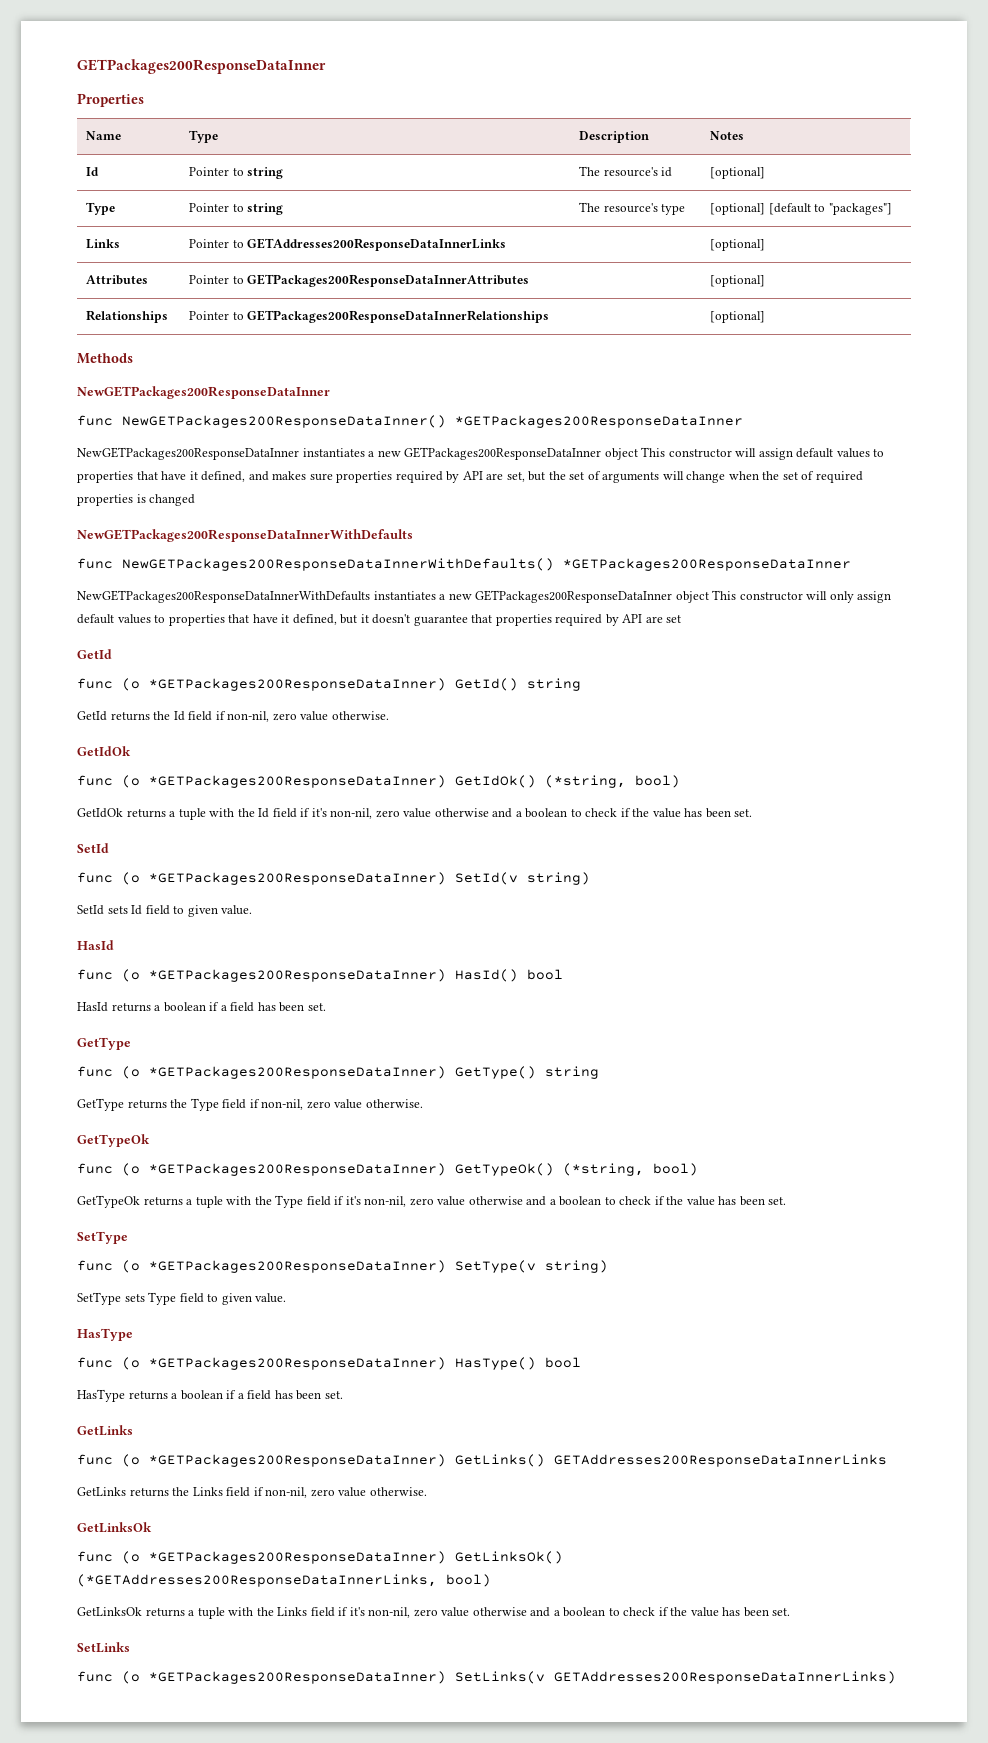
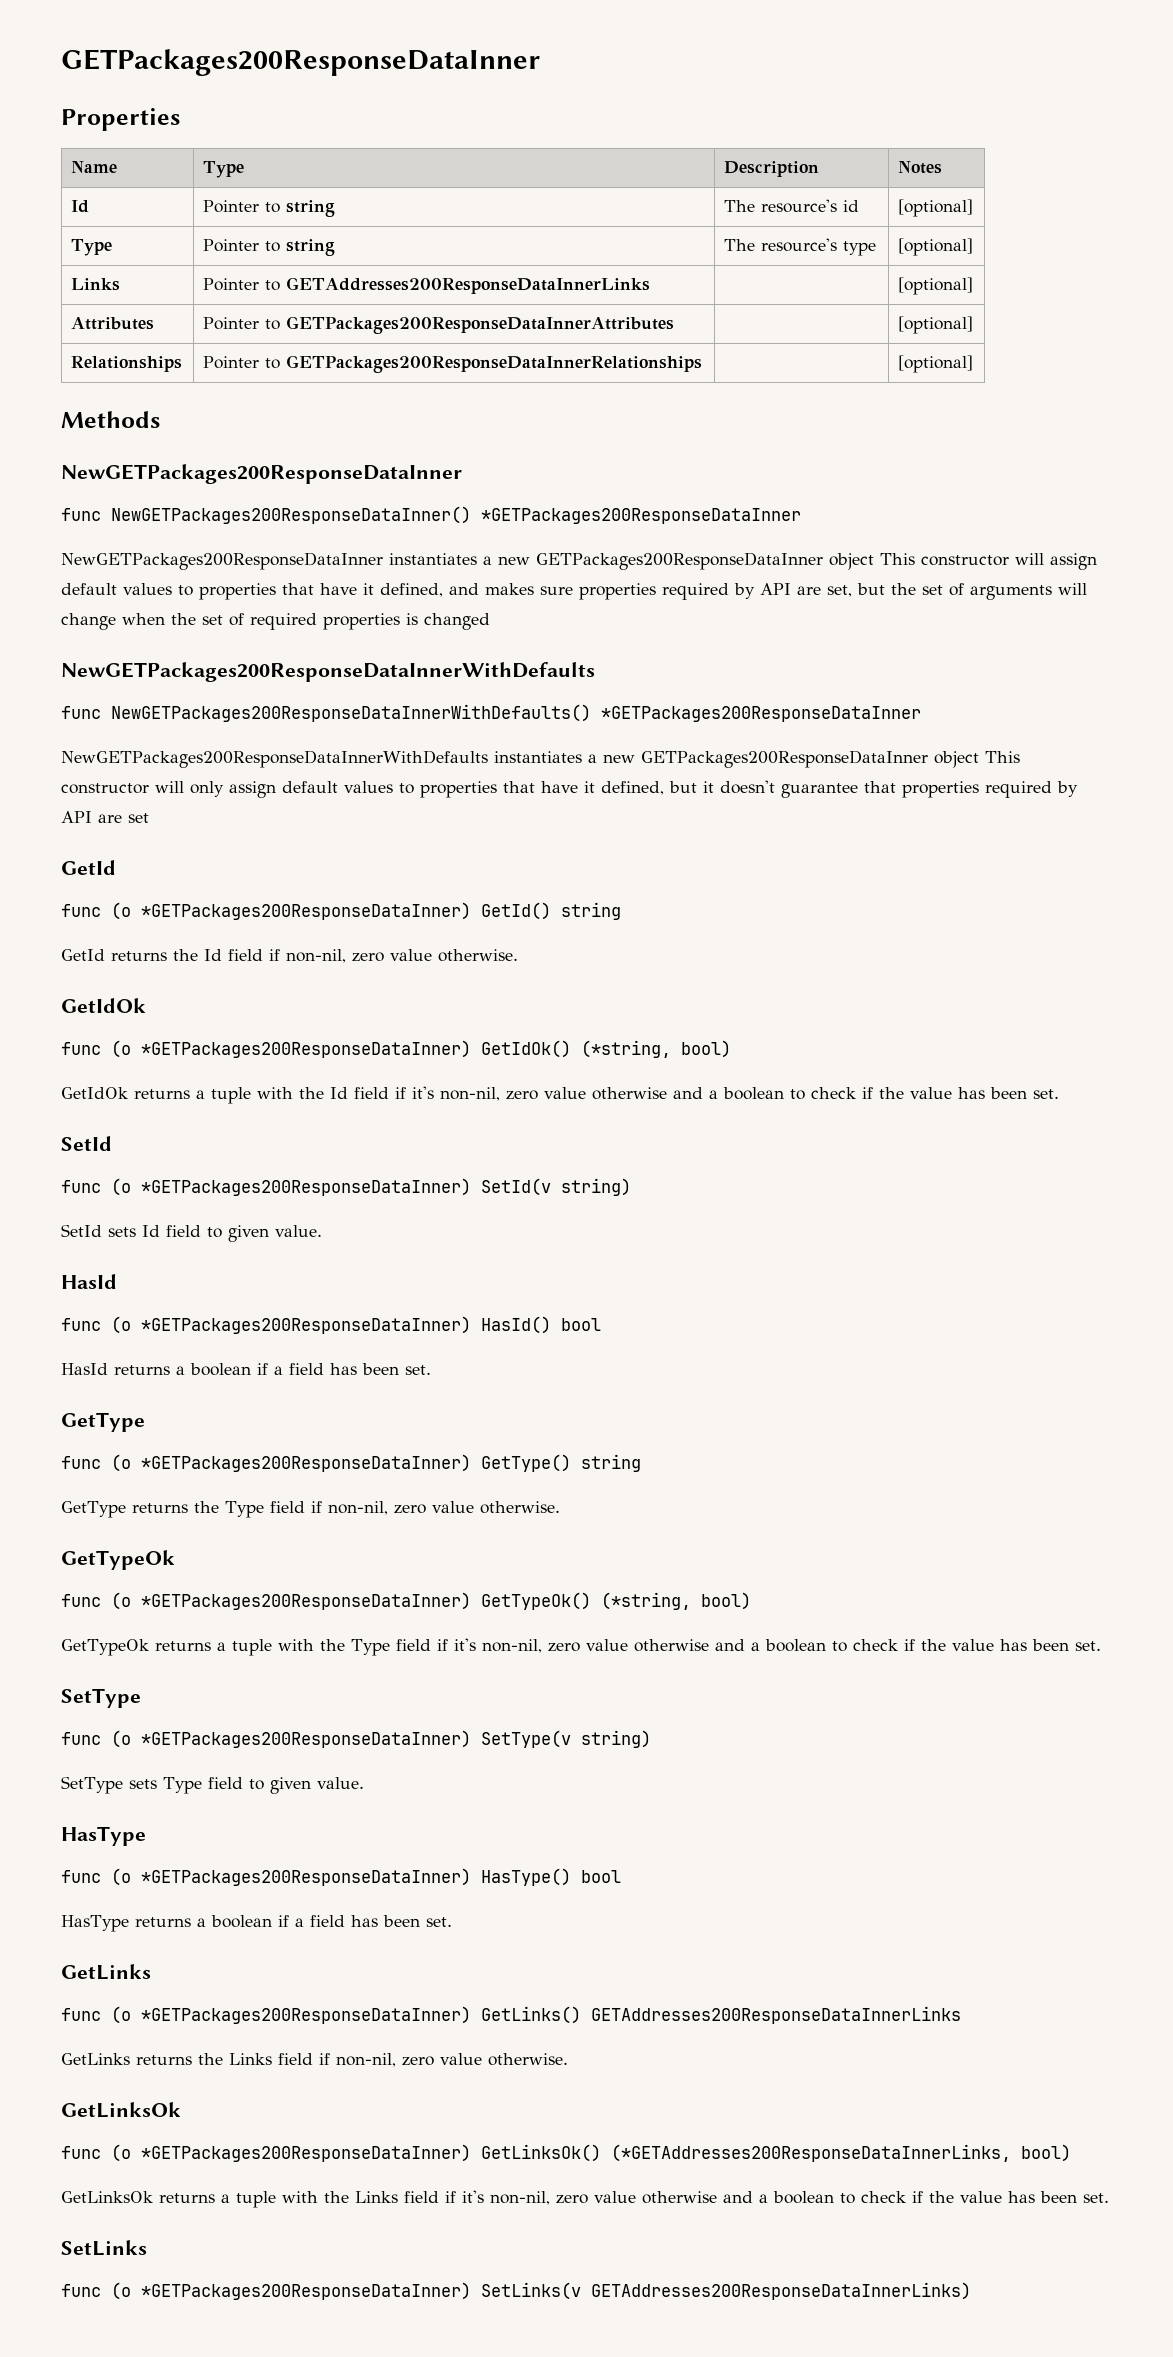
- Type | Pointer to string | The resource's type | [optional] [default to "packages"]
+ Type | Pointer to string | The resource's type | [optional]

